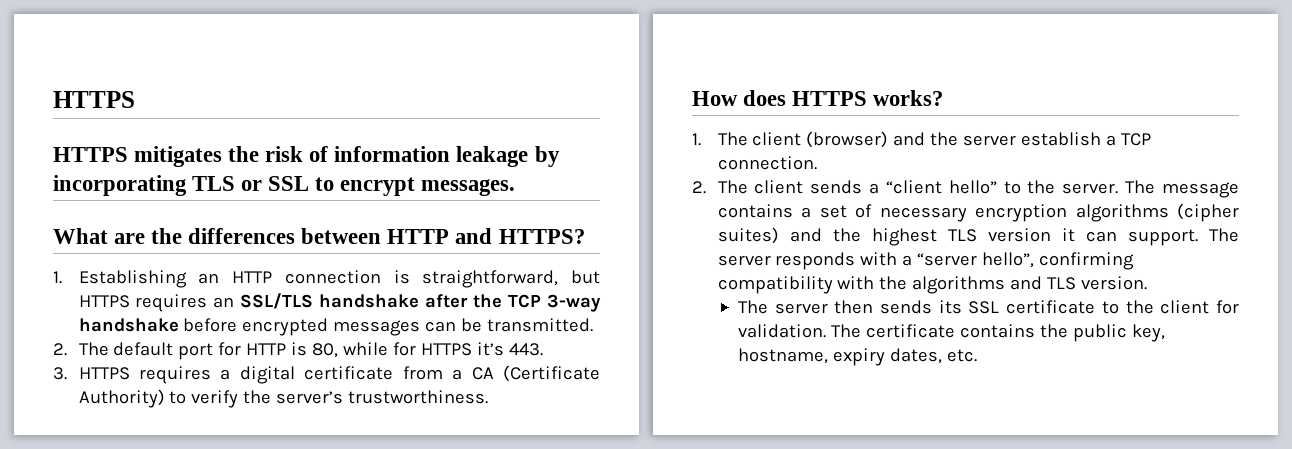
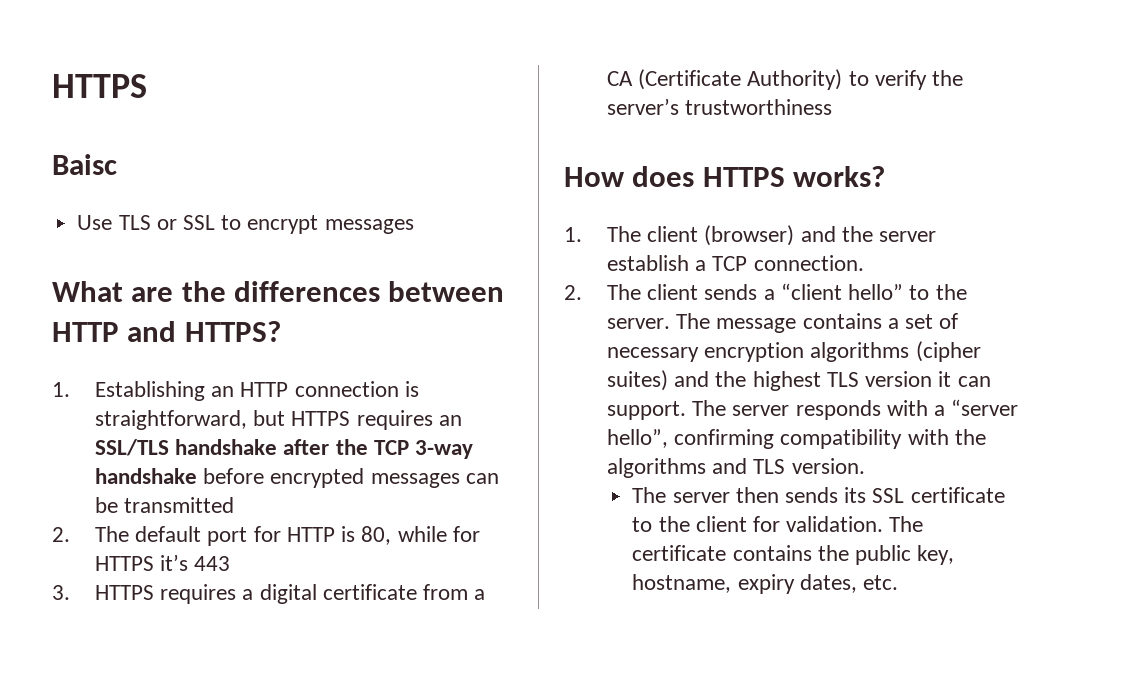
- HTTPS mitigates the risk of information leakage by incorporating TLS or SSL to encrypt messages.
+ Baisc
+ Use TLS or SSL to encrypt messages
- 1. Establishing an HTTP connection is straightforward, but HTTPS requires an SSL/TLS handshake after the TCP 3-way handshake before encrypted messages can be transmitted.
+ 1. Establishing an HTTP connection is straightforward, but HTTPS requires an SSL/TLS handshake after the TCP 3-way handshake before encrypted messages can be transmitted
- 2. The default port for HTTP is 80, while for HTTPS it’s 443.
+ 2. The default port for HTTP is 80, while for HTTPS it’s 443
- 3. HTTPS requires a digital certificate from a CA (Certificate Authority) to verify the server’s trustworthiness.
+ 3. HTTPS requires a digital certificate from a CA (Certificate Authority) to verify the server’s trustworthiness

